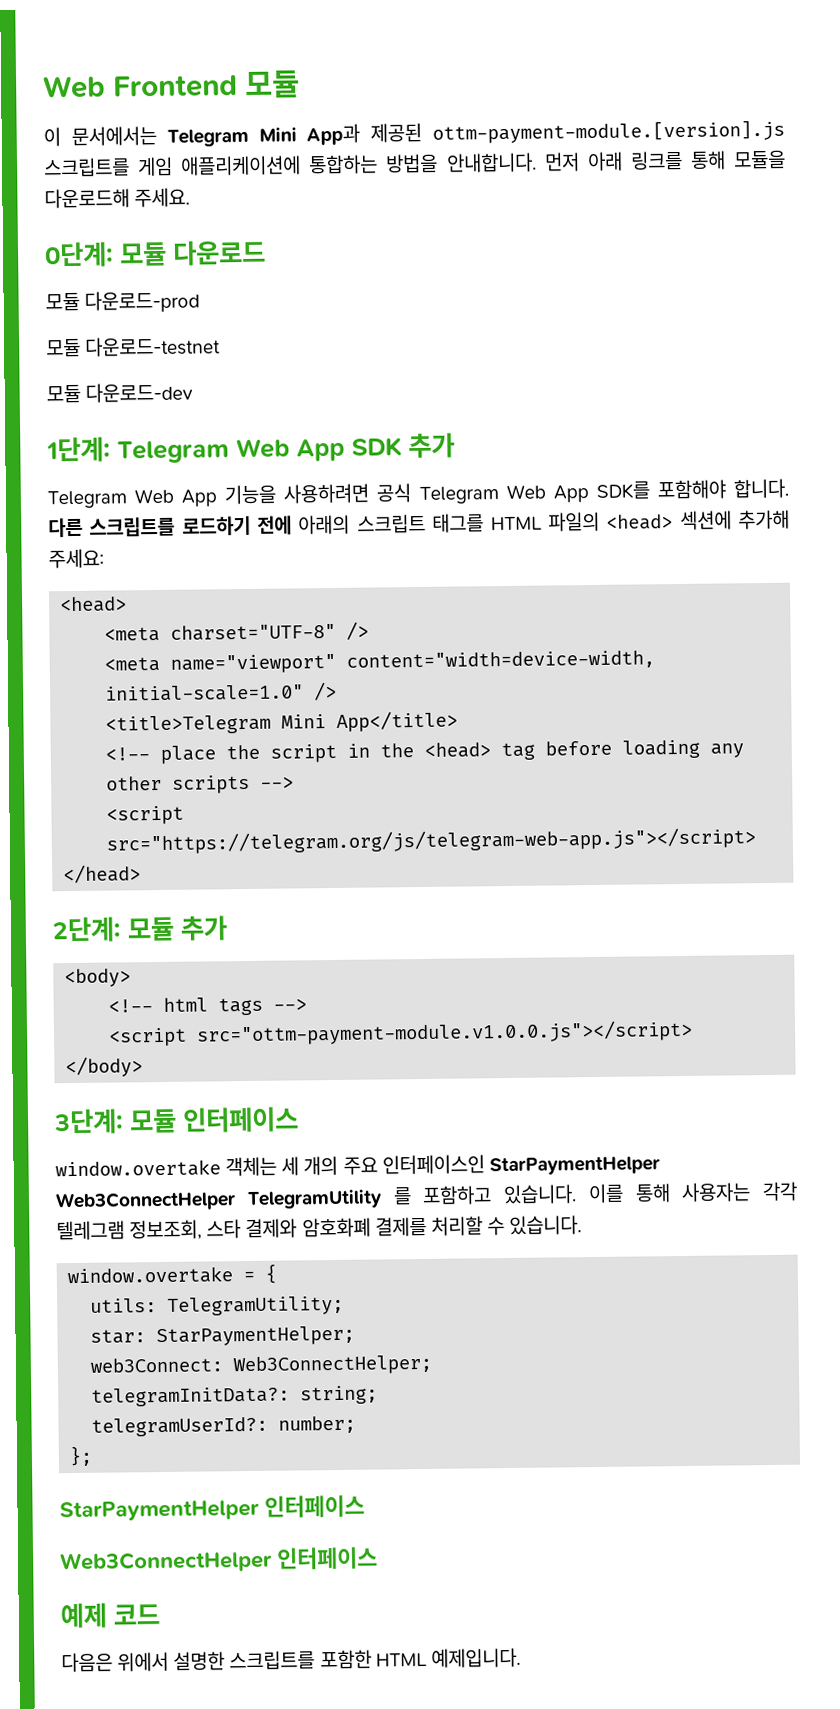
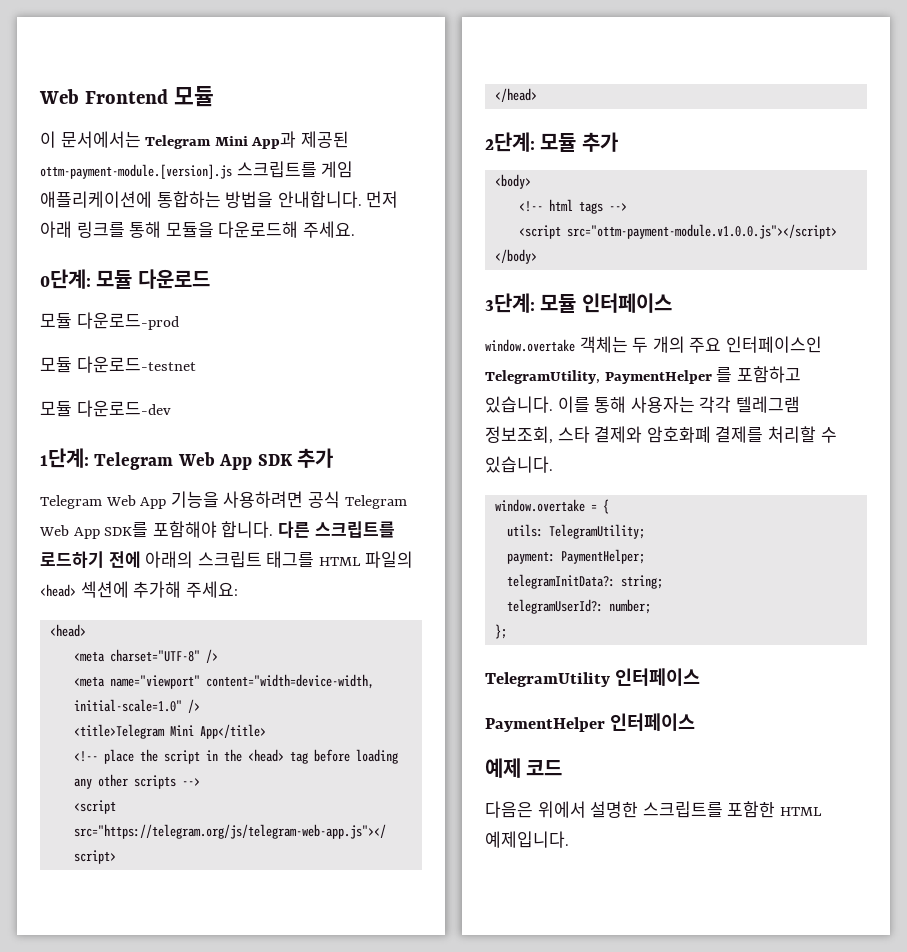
- window.overtake 객체는 세 개의 주요 인터페이스인 StarPaymentHelper Web3ConnectHelper TelegramUtility 를 포함하고 있습니다.
+ window.overtake 객체는 두 개의 주요 인터페이스인 TelegramUtility, PaymentHelper 를 포함하고 있습니다.
- star: StarPaymentHelper;
- web3Connect: Web3ConnectHelper;
+ payment: PaymentHelper;
- StarPaymentHelper 인터페이스
- Web3ConnectHelper 인터페이스
+ TelegramUtility 인터페이스
+ PaymentHelper 인터페이스

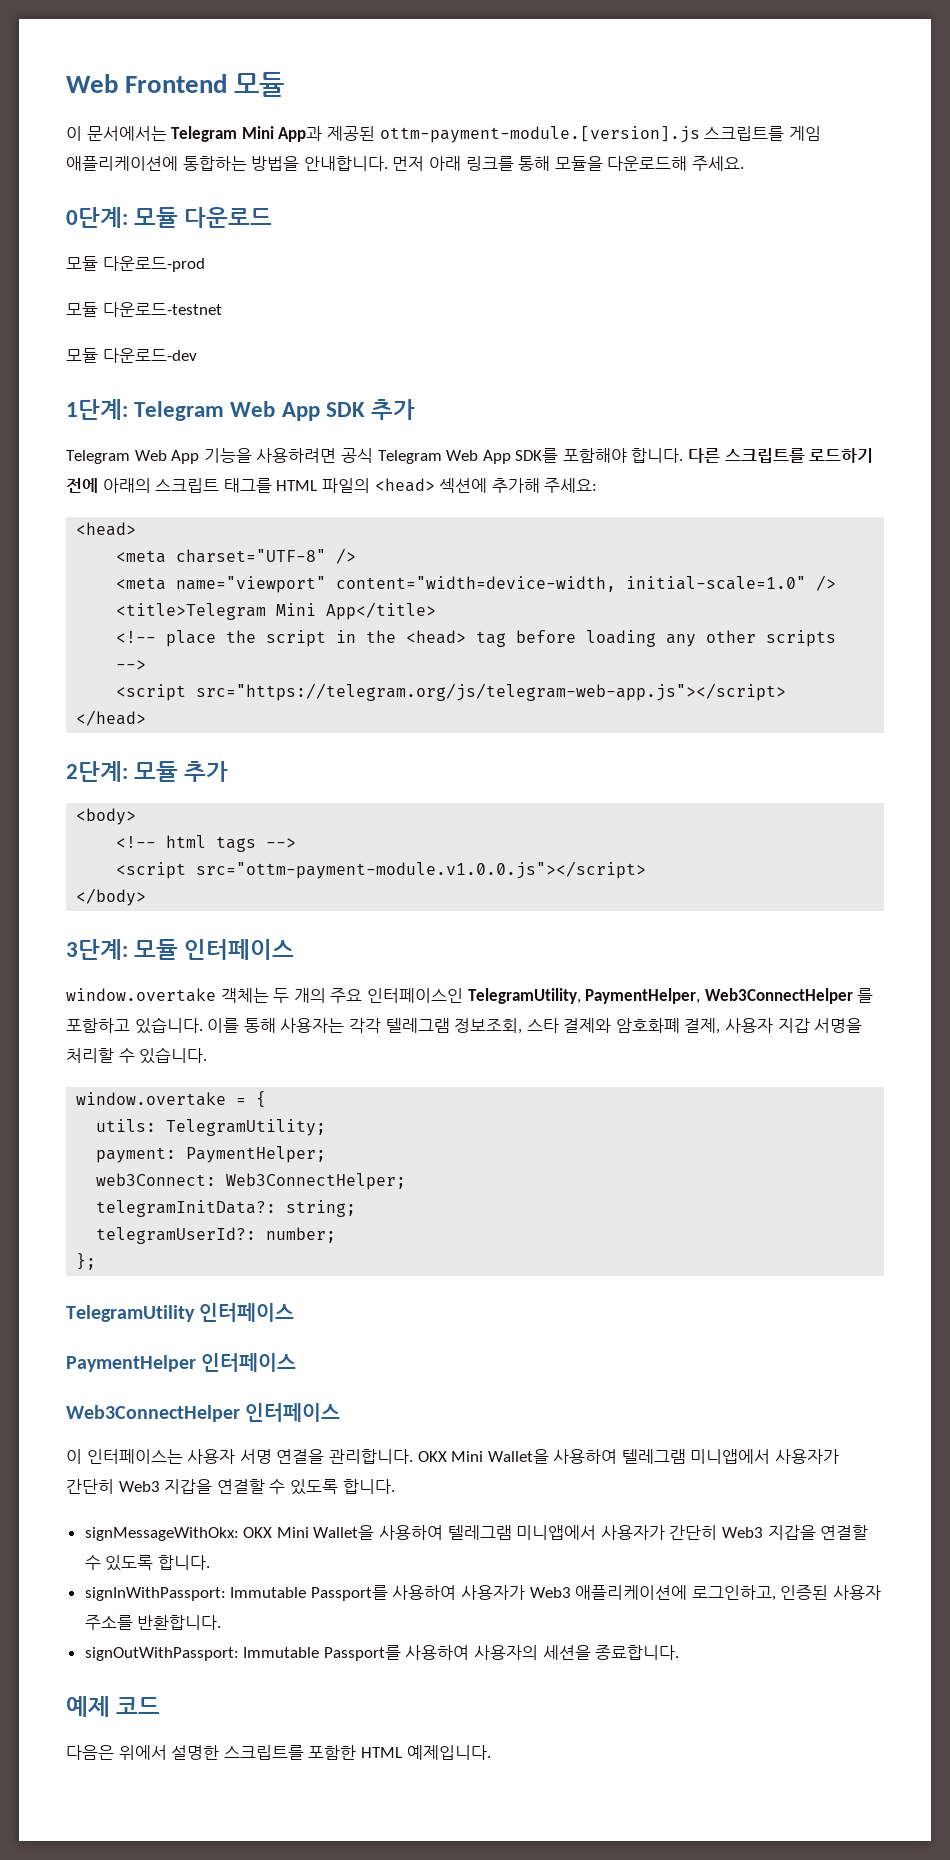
- window.overtake 객체는 두 개의 주요 인터페이스인 TelegramUtility, PaymentHelper 를 포함하고 있습니다.
+ window.overtake 객체는 두 개의 주요 인터페이스인 TelegramUtility, PaymentHelper, Web3ConnectHelper 를 포함하고 있습니다.
- 이를 통해 사용자는 각각 텔레그램 정보조회, 스타 결제와 암호화폐 결제를 처리할 수 있습니다.
+ 이를 통해 사용자는 각각 텔레그램 정보조회, 스타 결제와 암호화폐 결제, 사용자 지갑 서명을 처리할 수 있습니다.
+ web3Connect: Web3ConnectHelper;
+ Web3ConnectHelper 인터페이스
+ 이 인터페이스는 사용자 서명 연결을 관리합니다. OKX Mini Wallet을 사용하여 텔레그램 미니앱에서 사용자가 간단히 Web3 지갑을 연결할 수 있도록 합니다.
+ signMessageWithOkx: OKX Mini Wallet을 사용하여 텔레그램 미니앱에서 사용자가 간단히 Web3 지갑을 연결할 수 있도록 합니다.
+ signInWithPassport: Immutable Passport를 사용하여 사용자가 Web3 애플리케이션에 로그인하고, 인증된 사용자 주소를 반환합니다.
+ signOutWithPassport: Immutable Passport를 사용하여 사용자의 세션을 종료합니다.

